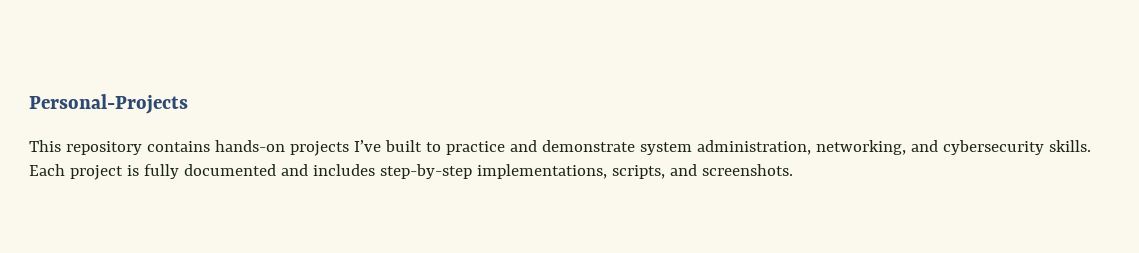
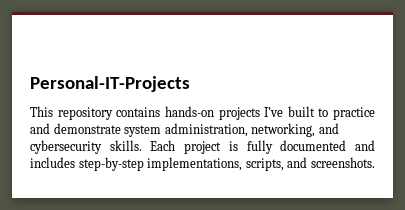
- Personal-Projects
+ Personal-IT-Projects

